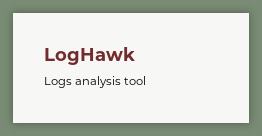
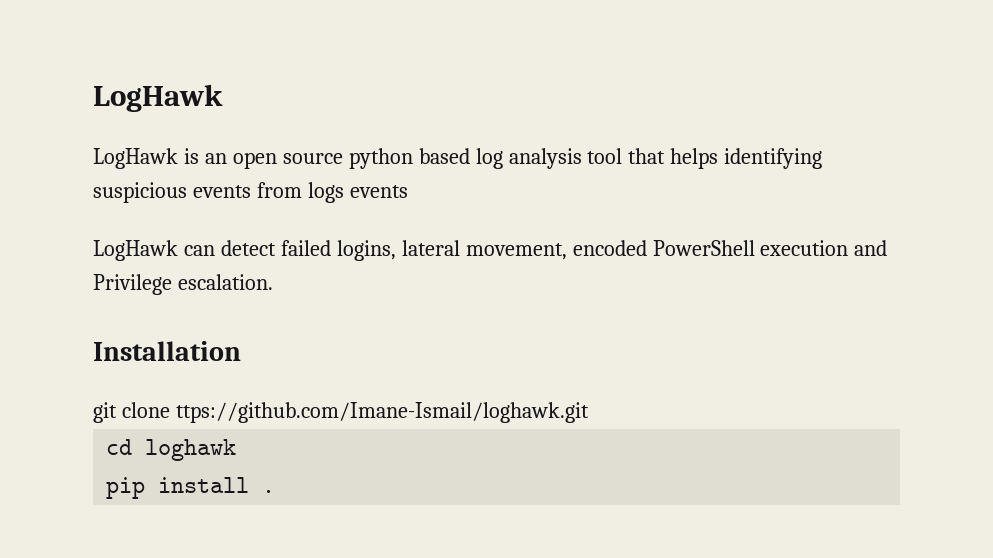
- Logs analysis tool
+ LogHawk is an open source python based log analysis tool that helps identifying suspicious events from logs events
+ LogHawk can detect failed logins, lateral movement, encoded PowerShell execution and Privilege escalation.
+ Installation
+ git clone ttps://github.com/Imane-Ismail/loghawk.git
+ cd loghawk
+ pip install .

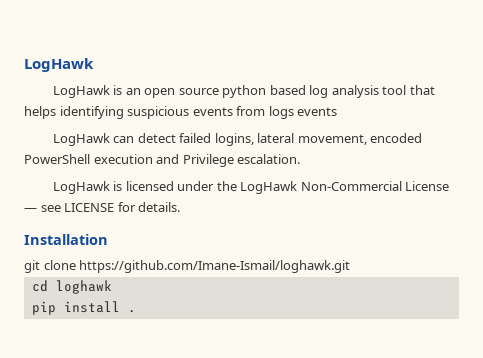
+ LogHawk is licensed under the LogHawk Non-Commercial License — see LICENSE for details.
- git clone ttps://github.com/Imane-Ismail/loghawk.git
+ git clone https://github.com/Imane-Ismail/loghawk.git

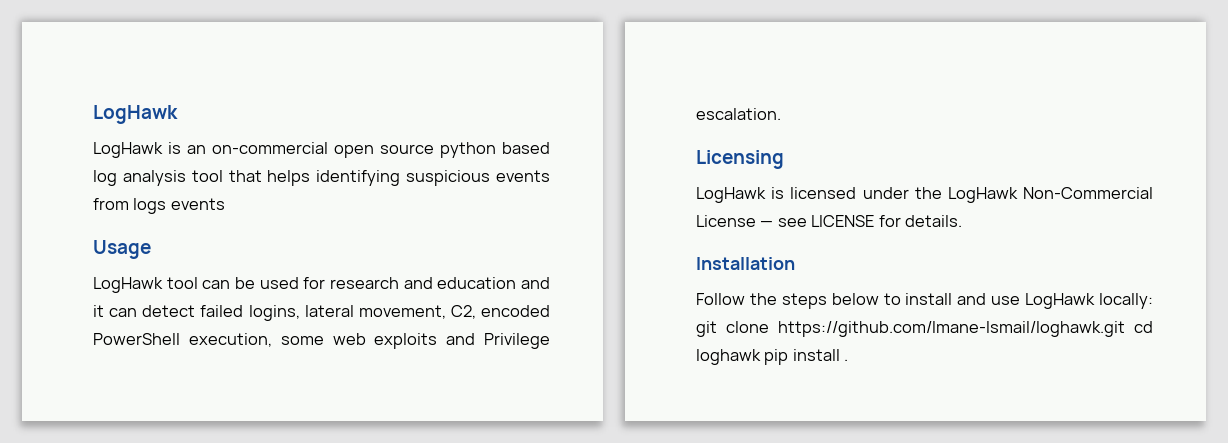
- LogHawk is an open source python based log analysis tool that helps identifying suspicious events from logs events
+ LogHawk is an on-commercial open source python based log analysis tool that helps identifying suspicious events from logs events
- LogHawk can detect failed logins, lateral movement, encoded PowerShell execution and Privilege escalation.
+ Usage
+ LogHawk tool can be used for research and education and it can detect failed logins, lateral movement, C2, encoded PowerShell execution, some web exploits and Privilege escalation.
+ Licensing
- git clone https://github.com/Imane-Ismail/loghawk.git
- cd loghawk
- pip install .
+ Follow the steps below to install and use LogHawk locally: git clone https://github.com/Imane-Ismail/loghawk.git cd loghawk pip install .

